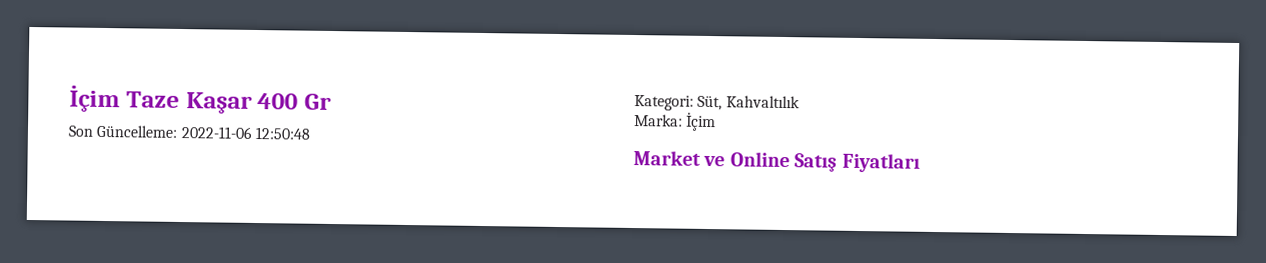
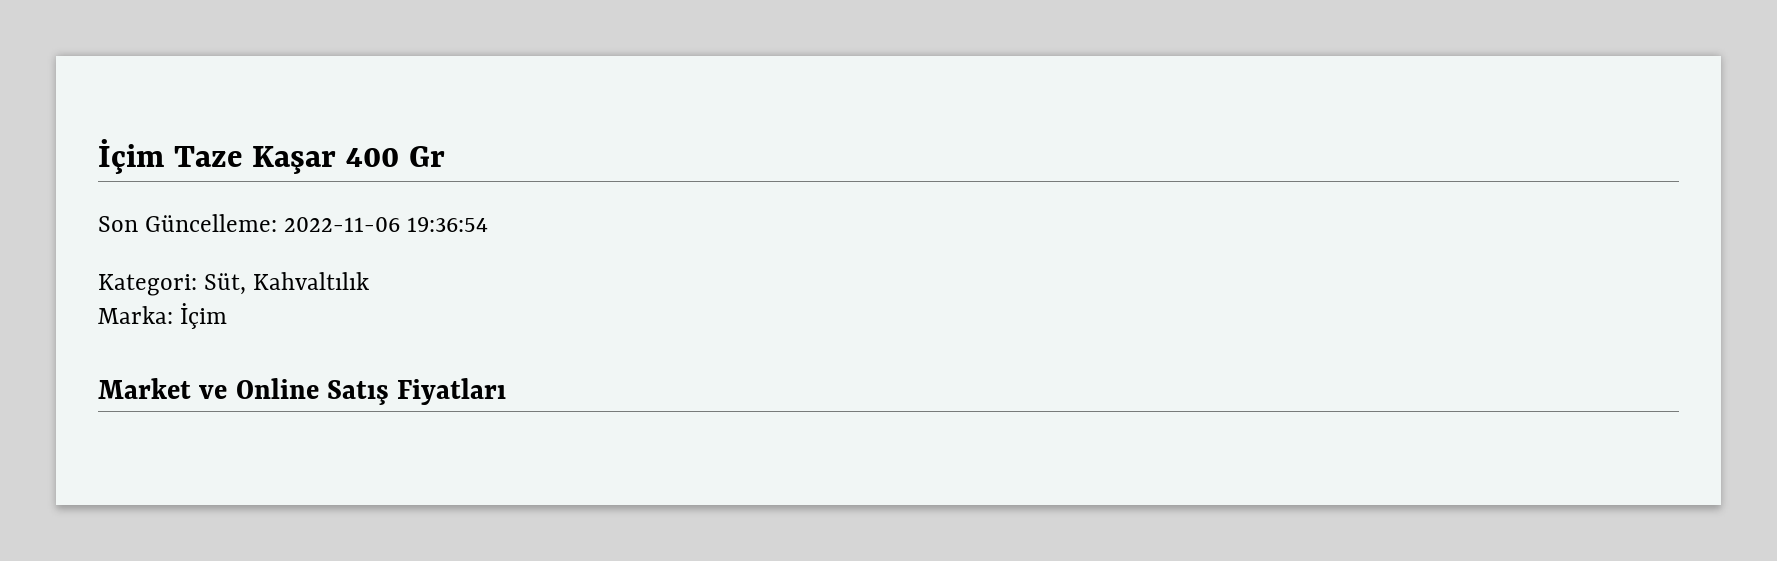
- Son Güncelleme: 2022-11-06 12:50:48
+ Son Güncelleme: 2022-11-06 19:36:54

